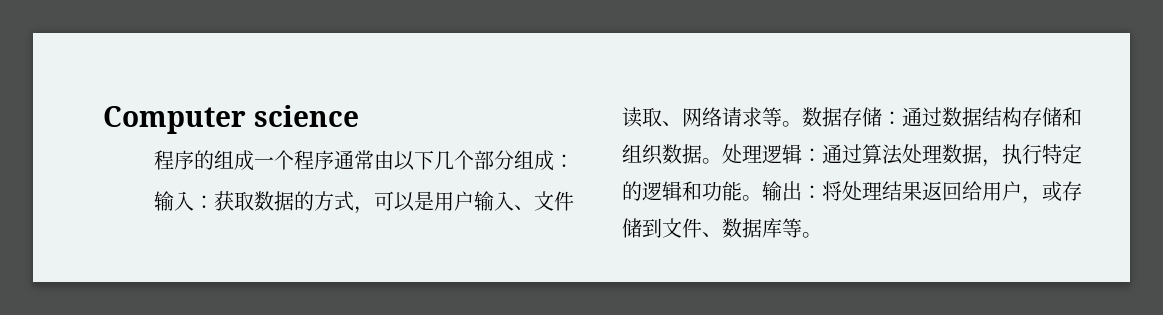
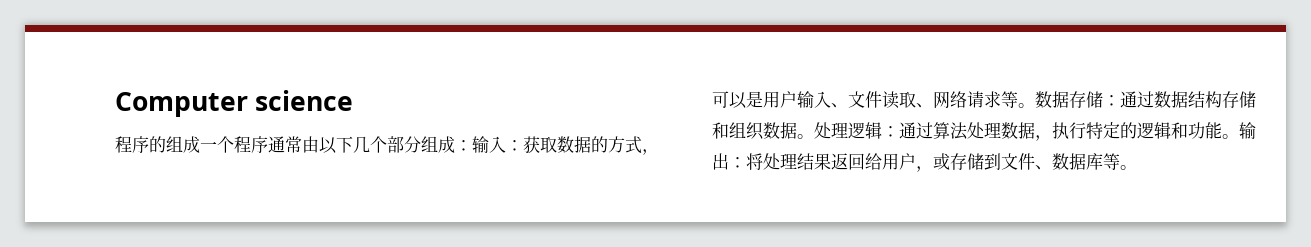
- 程序的组成一个程序通常由以下几个部分组成：
- 输入：获取数据的方式，可以是用户输入、文件读取、网络请求等。
+ 程序的组成一个程序通常由以下几个部分组成：输入：获取数据的方式，可以是用户输入、文件读取、网络请求等。

